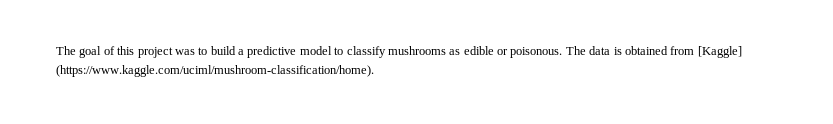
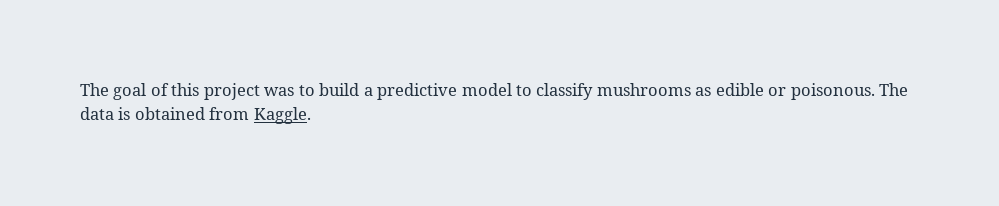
- The data is obtained from [Kaggle] (https://www.kaggle.com/uciml/mushroom-classification/home).
+ The data is obtained from Kaggle.

